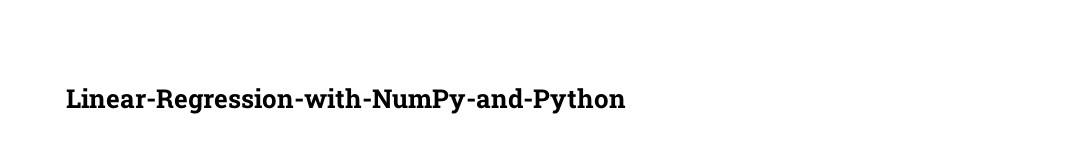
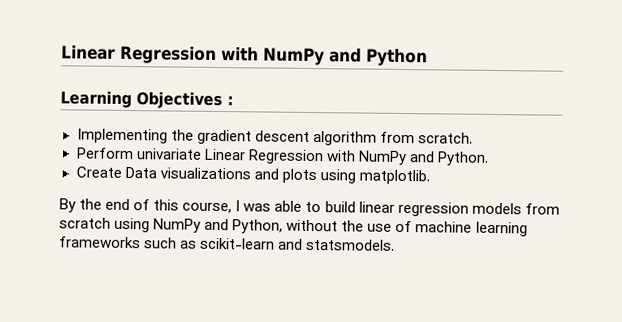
- Linear-Regression-with-NumPy-and-Python
+ Linear Regression with NumPy and Python
+ Learning Objectives :
+ Implementing the gradient descent algorithm from scratch.
+ Perform univariate Linear Regression with NumPy and Python.
+ Create Data visualizations and plots using matplotlib.
+ By the end of this course, I was able to build linear regression models from scratch using NumPy and Python, without the use of machine learning frameworks such as scikit-learn and statsmodels.

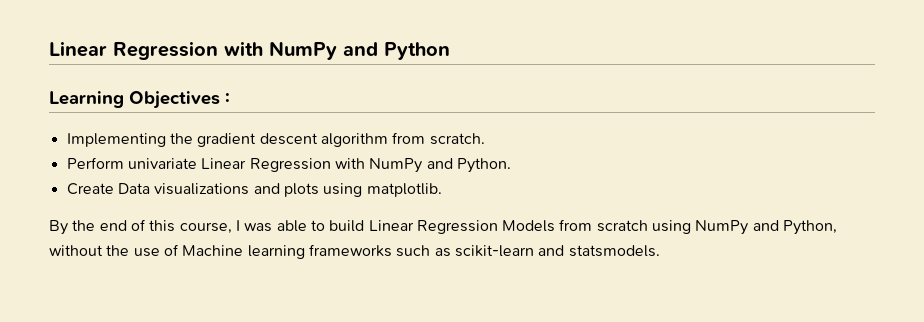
- By the end of this course, I was able to build linear regression models from scratch using NumPy and Python, without the use of machine learning frameworks such as scikit-learn and statsmodels.
+ By the end of this course, I was able to build Linear Regression Models from scratch using NumPy and Python, without the use of Machine learning frameworks such as scikit-learn and statsmodels.

